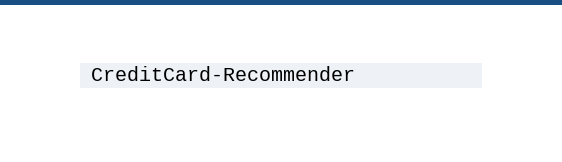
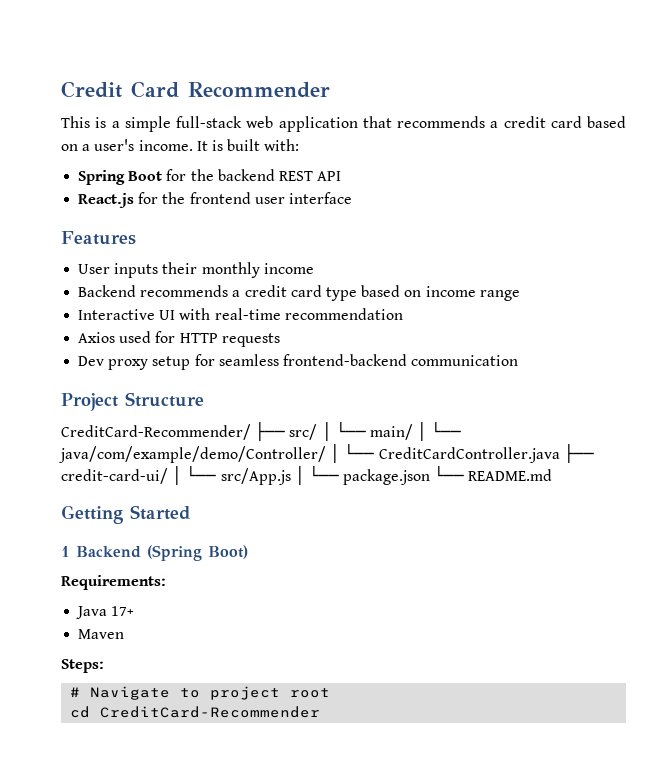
- CreditCard-Recommender
+ Credit Card Recommender
+ This is a simple full-stack web application that recommends a credit card based on a user's income. It is built with:
+ Spring Boot for the backend REST API
+ React.js for the frontend user interface
+ Features
+ User inputs their monthly income
+ Backend recommends a credit card type based on income range
+ Interactive UI with real-time recommendation
+ Axios used for HTTP requests
+ Dev proxy setup for seamless frontend-backend communication
+ Project Structure
+ CreditCard-Recommender/ ├── src/ │ └── main/ │ └── java/com/example/demo/Controller/ │ └── CreditCardController.java ├── credit-card-ui/ │ └── src/App.js │ └── package.json └── README.md
+ Getting Started
+ 1 Backend (Spring Boot)
+ Requirements:
+ Java 17+
+ Maven
+ Steps:
+ # Navigate to project root
+ cd CreditCard-Recommender

